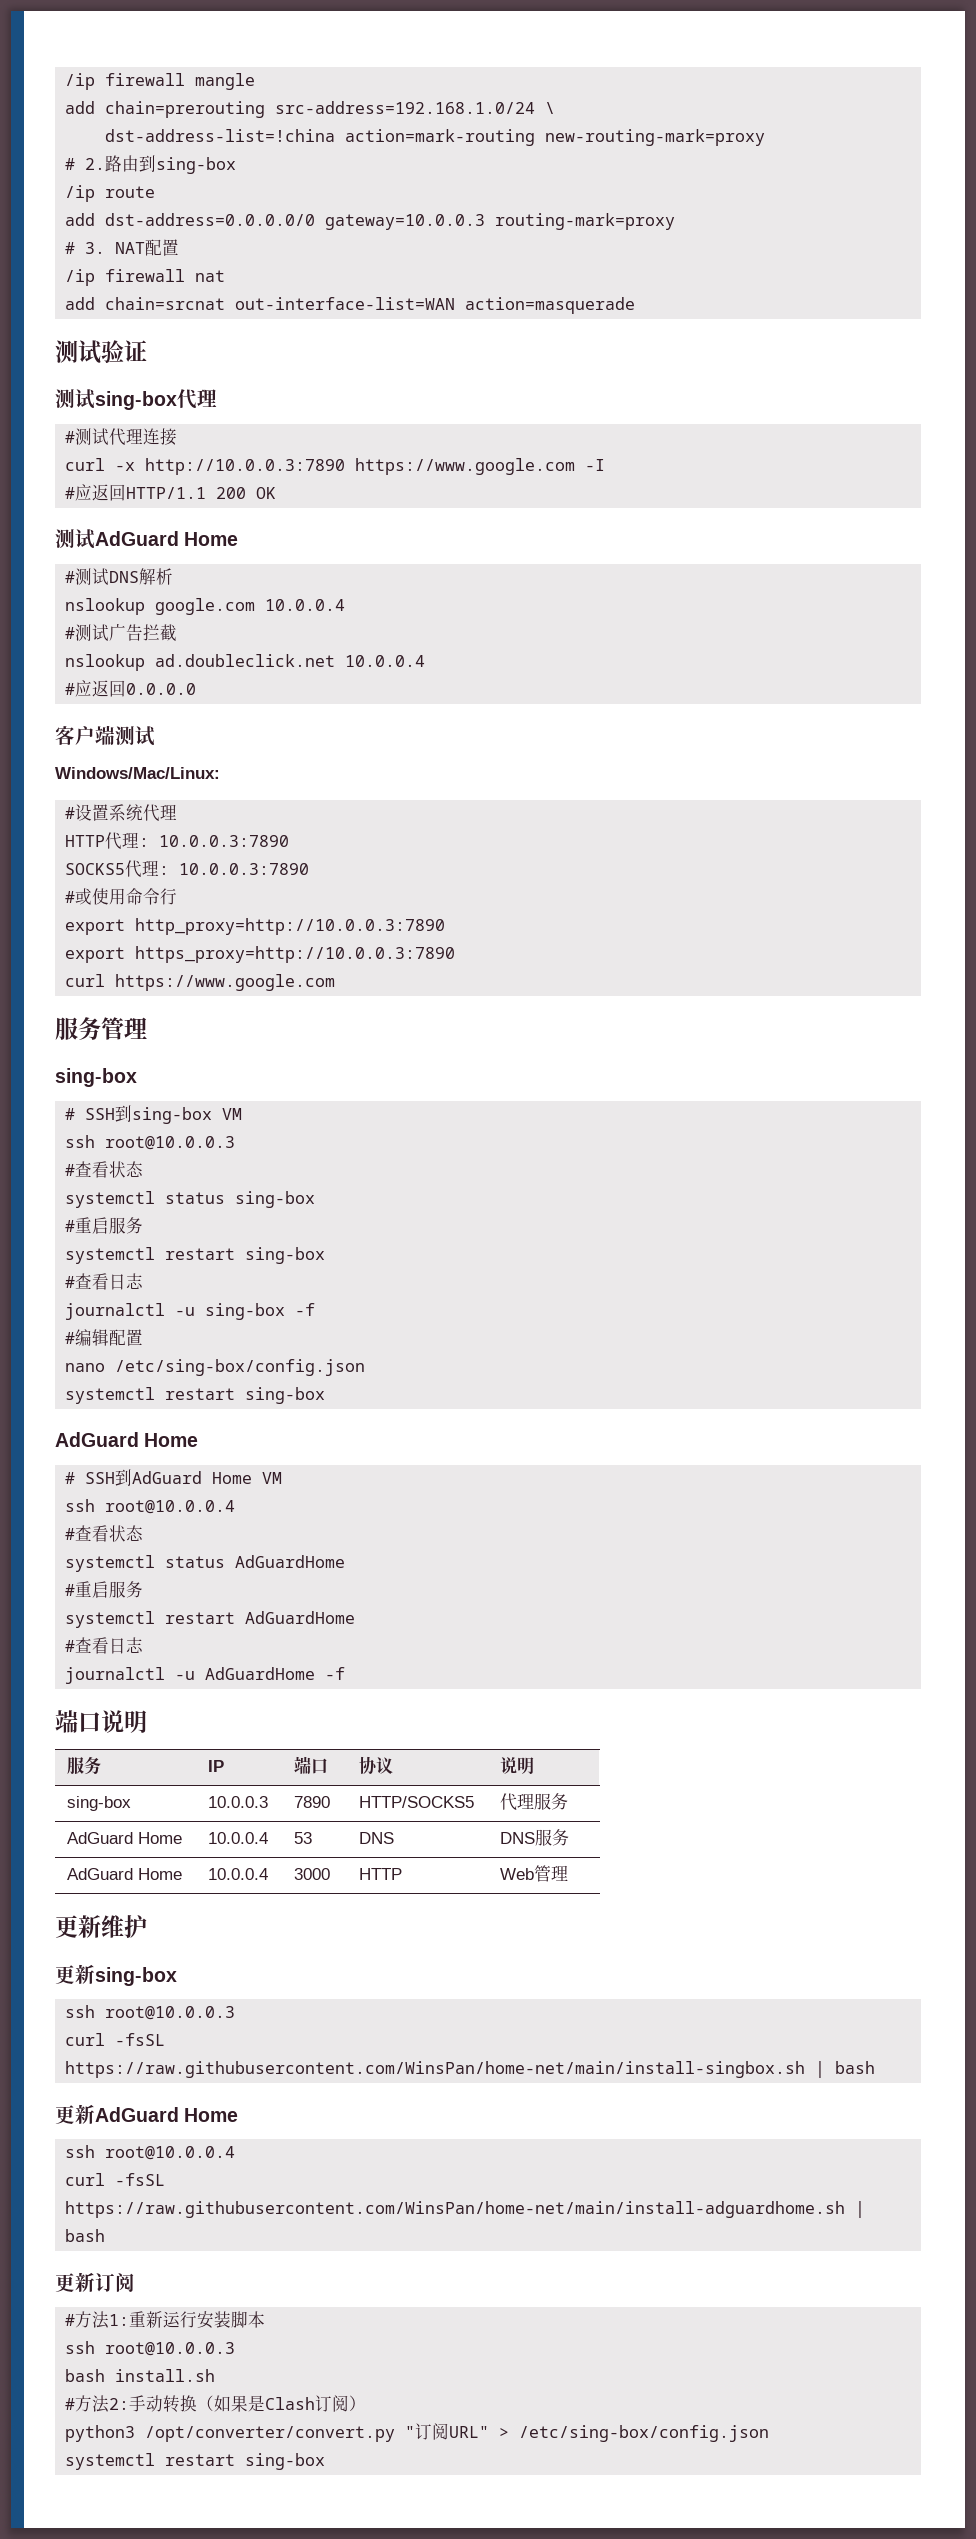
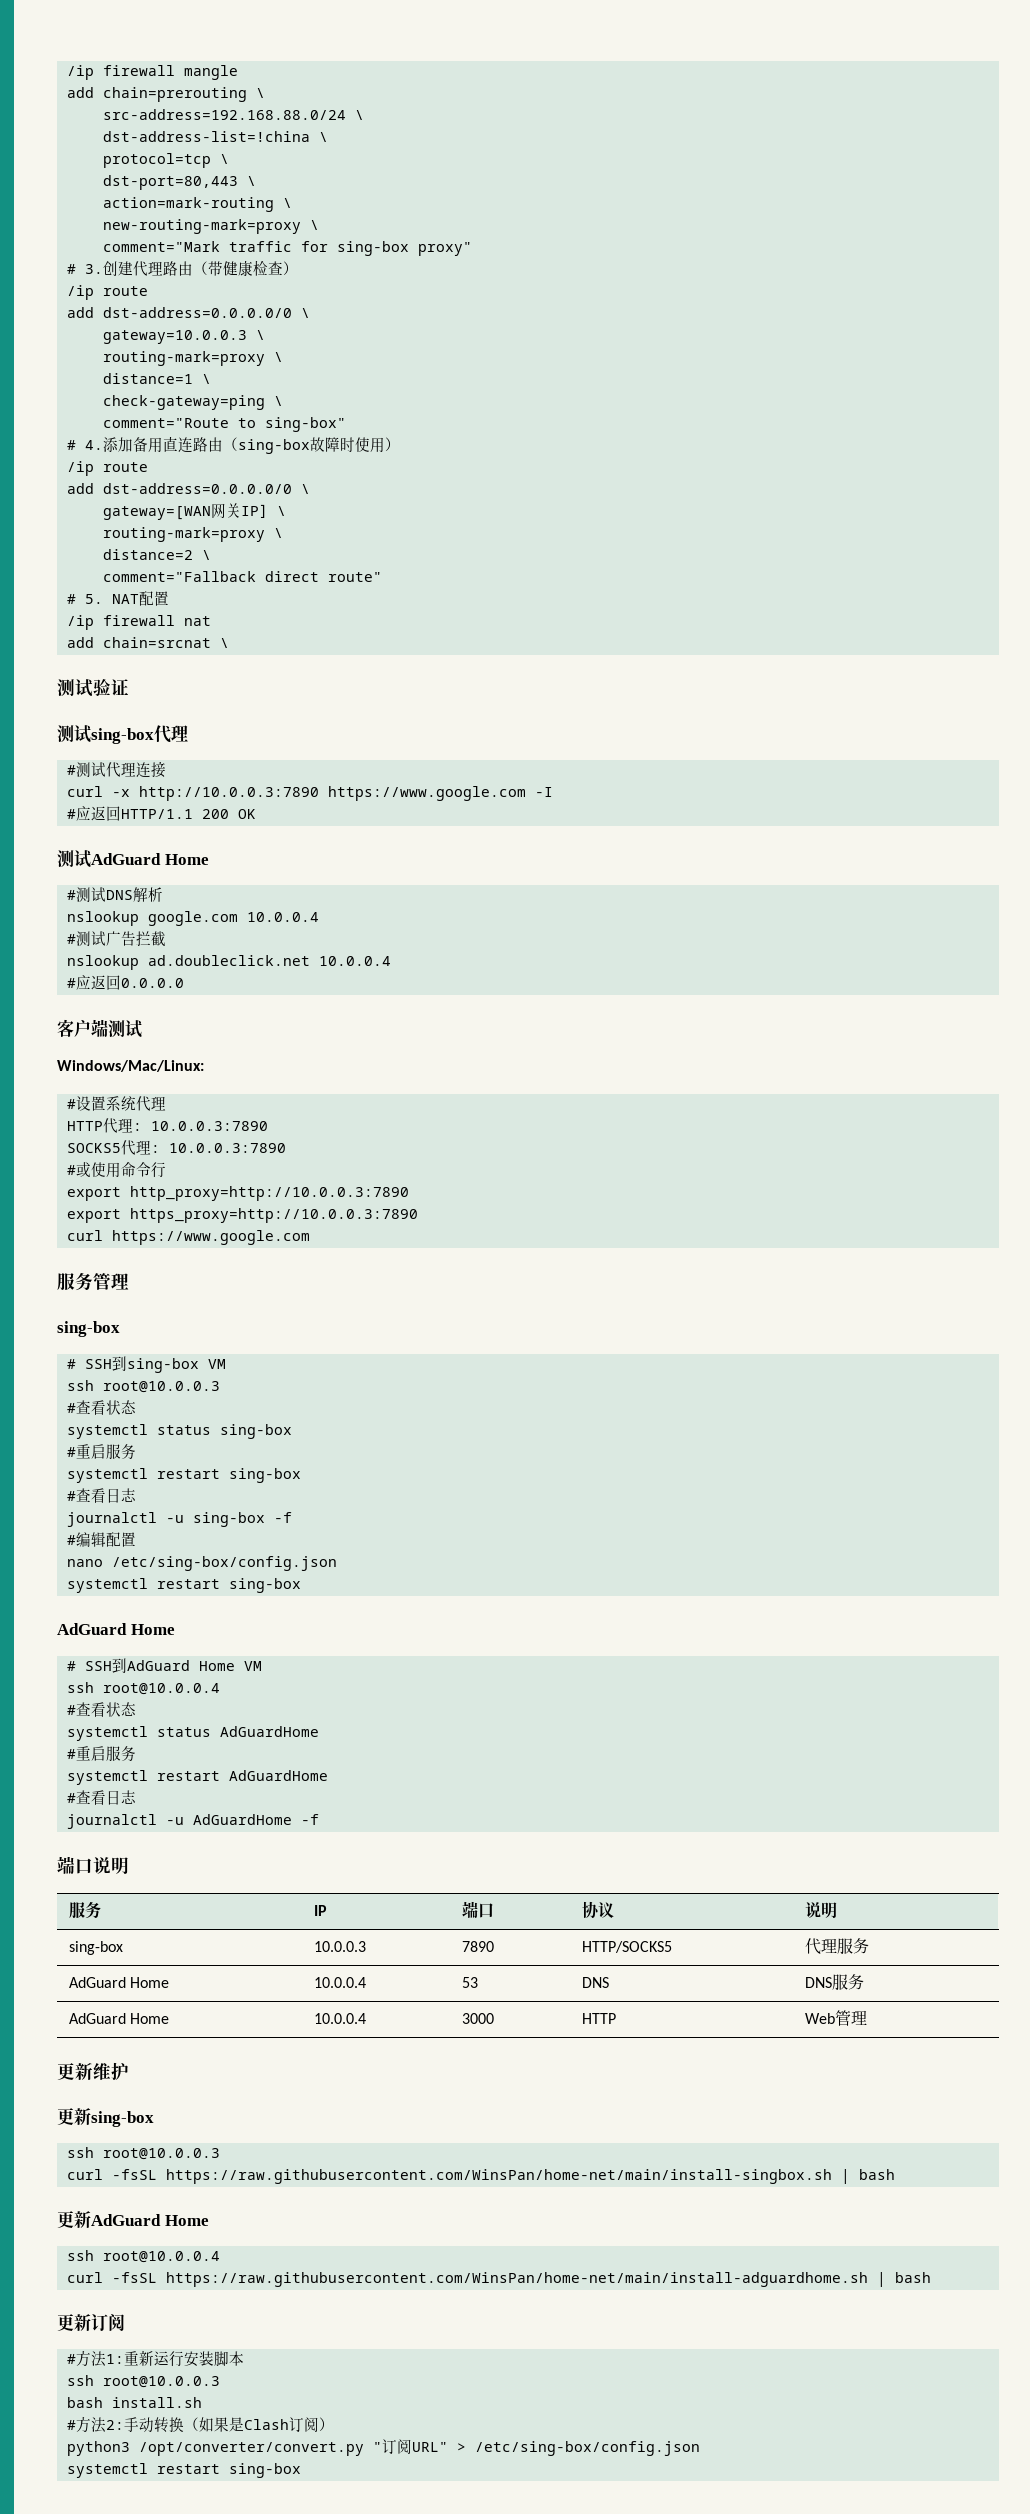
- add chain=prerouting src-address=192.168.1.0/24 \
+ add chain=prerouting \
+ src-address=192.168.88.0/24 \
- dst-address-list=!china action=mark-routing new-routing-mark=proxy
- # 2.路由到sing-box
+ dst-address-list=!china \
+ protocol=tcp \
+ dst-port=80,443 \
+ action=mark-routing \
+ new-routing-mark=proxy \
+ comment="Mark traffic for sing-box proxy"
+ # 3.创建代理路由（带健康检查）
  /ip route
- add dst-address=0.0.0.0/0 gateway=10.0.0.3 routing-mark=proxy
- # 3. NAT配置
+ add dst-address=0.0.0.0/0 \
+ gateway=10.0.0.3 \
+ routing-mark=proxy \
+ distance=1 \
+ check-gateway=ping \
+ comment="Route to sing-box"
+ # 4.添加备用直连路由（sing-box故障时使用）
+ /ip route
+ add dst-address=0.0.0.0/0 \
+ gateway=[WAN网关IP] \
+ routing-mark=proxy \
+ distance=2 \
+ comment="Fallback direct route"
+ # 5. NAT配置
- add chain=srcnat out-interface-list=WAN action=masquerade
+ add chain=srcnat \

